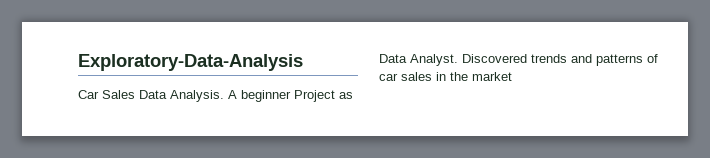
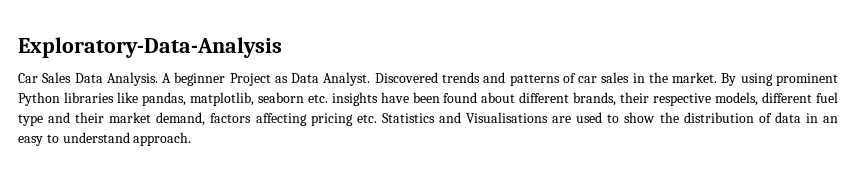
- Discovered trends and patterns of car sales in the market
+ Discovered trends and patterns of car sales in the market. By using prominent Python libraries like pandas, matplotlib, seaborn etc. insights have been found about different brands, their respective models, different fuel type and their market demand, factors affecting pricing etc. Statistics and Visualisations are used to show the distribution of data in an easy to understand approach.

